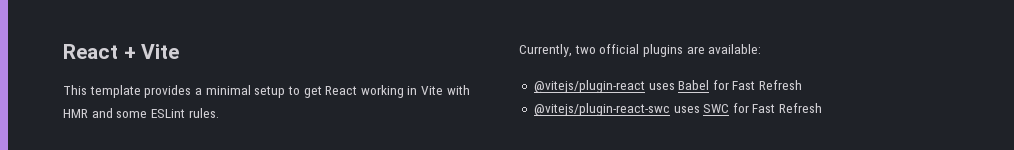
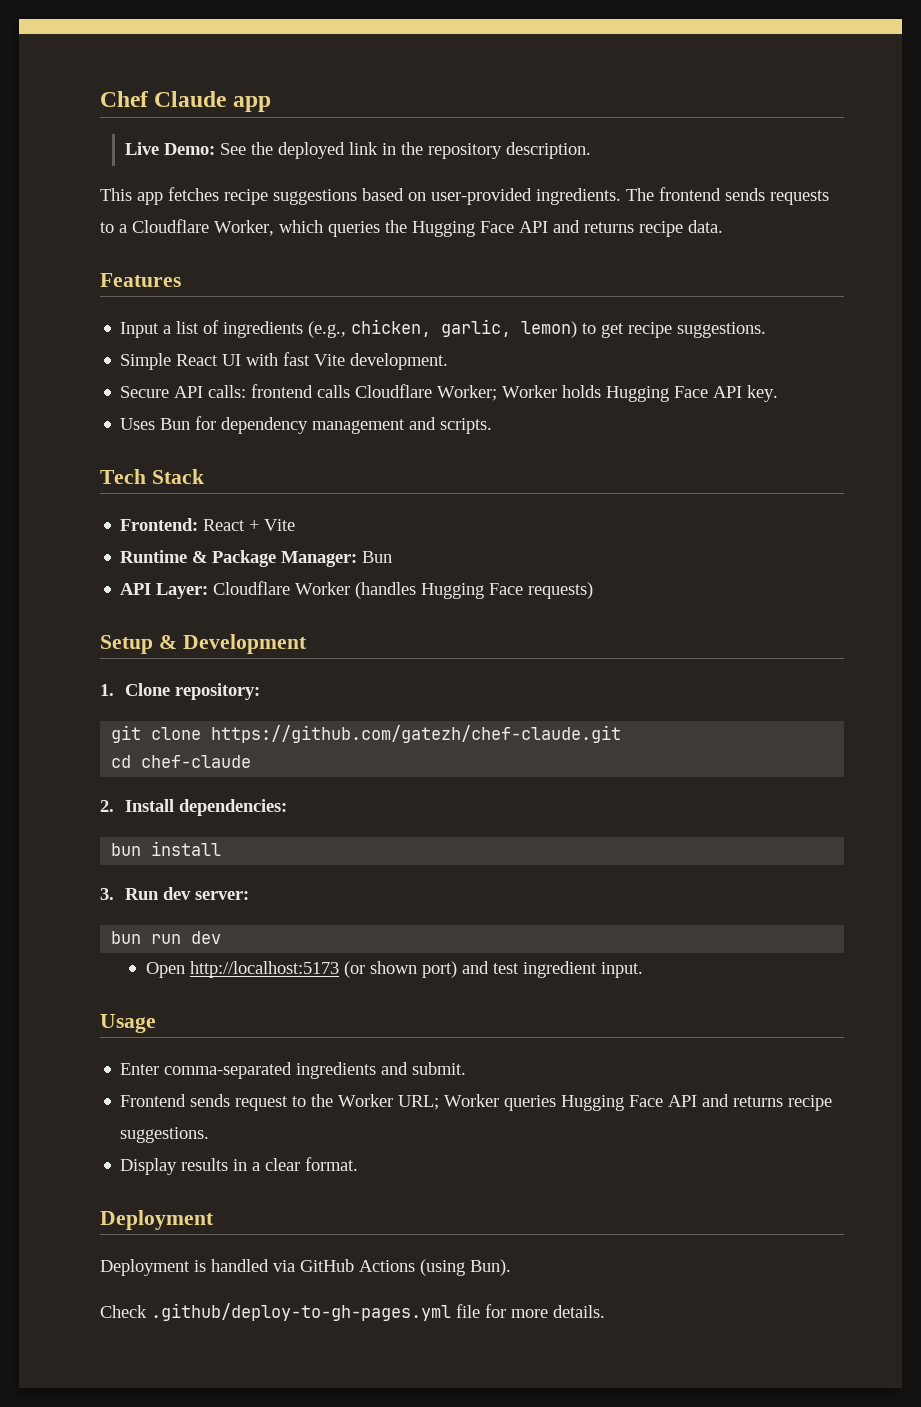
- React + Vite
- This template provides a minimal setup to get React working in Vite with HMR and some ESLint rules.
- Currently, two official plugins are available:
- @vitejs/plugin-react uses Babel for Fast Refresh
- @vitejs/plugin-react-swc uses SWC for Fast Refresh
+ Chef Claude app
+ Live Demo: See the deployed link in the repository description.
+ This app fetches recipe suggestions based on user-provided ingredients. The frontend sends requests to a Cloudflare Worker, which queries the Hugging Face API and returns recipe data.
+ Features
+ Input a list of ingredients (e.g., chicken, garlic, lemon) to get recipe suggestions.
+ Simple React UI with fast Vite development.
+ Secure API calls: frontend calls Cloudflare Worker; Worker holds Hugging Face API key.
+ Uses Bun for dependency management and scripts.
+ Tech Stack
+ Frontend: React + Vite
+ Runtime & Package Manager: Bun
+ API Layer: Cloudflare Worker (handles Hugging Face requests)
+ Setup & Development
+ 1. Clone repository:
+ git clone https://github.com/gatezh/chef-claude.git
+ cd chef-claude
+ 2. Install dependencies:
+ bun install
+ 3. Run dev server:
+ bun run dev
+ Open http://localhost:5173 (or shown port) and test ingredient input.
+ Usage
+ Enter comma-separated ingredients and submit.
+ Frontend sends request to the Worker URL; Worker queries Hugging Face API and returns recipe suggestions.
+ Display results in a clear format.
+ Deployment
+ Deployment is handled via GitHub Actions (using Bun).
+ Check .github/deploy-to-gh-pages.yml file for more details.

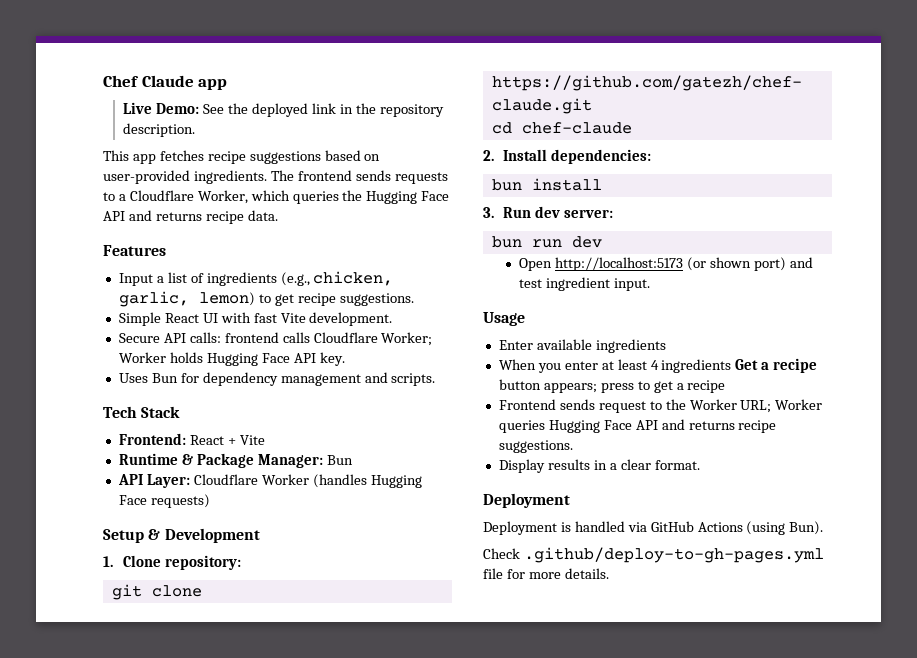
- Enter comma-separated ingredients and submit.
+ Enter available ingredients
+ When you enter at least 4 ingredients Get a recipe button appears; press to get a recipe

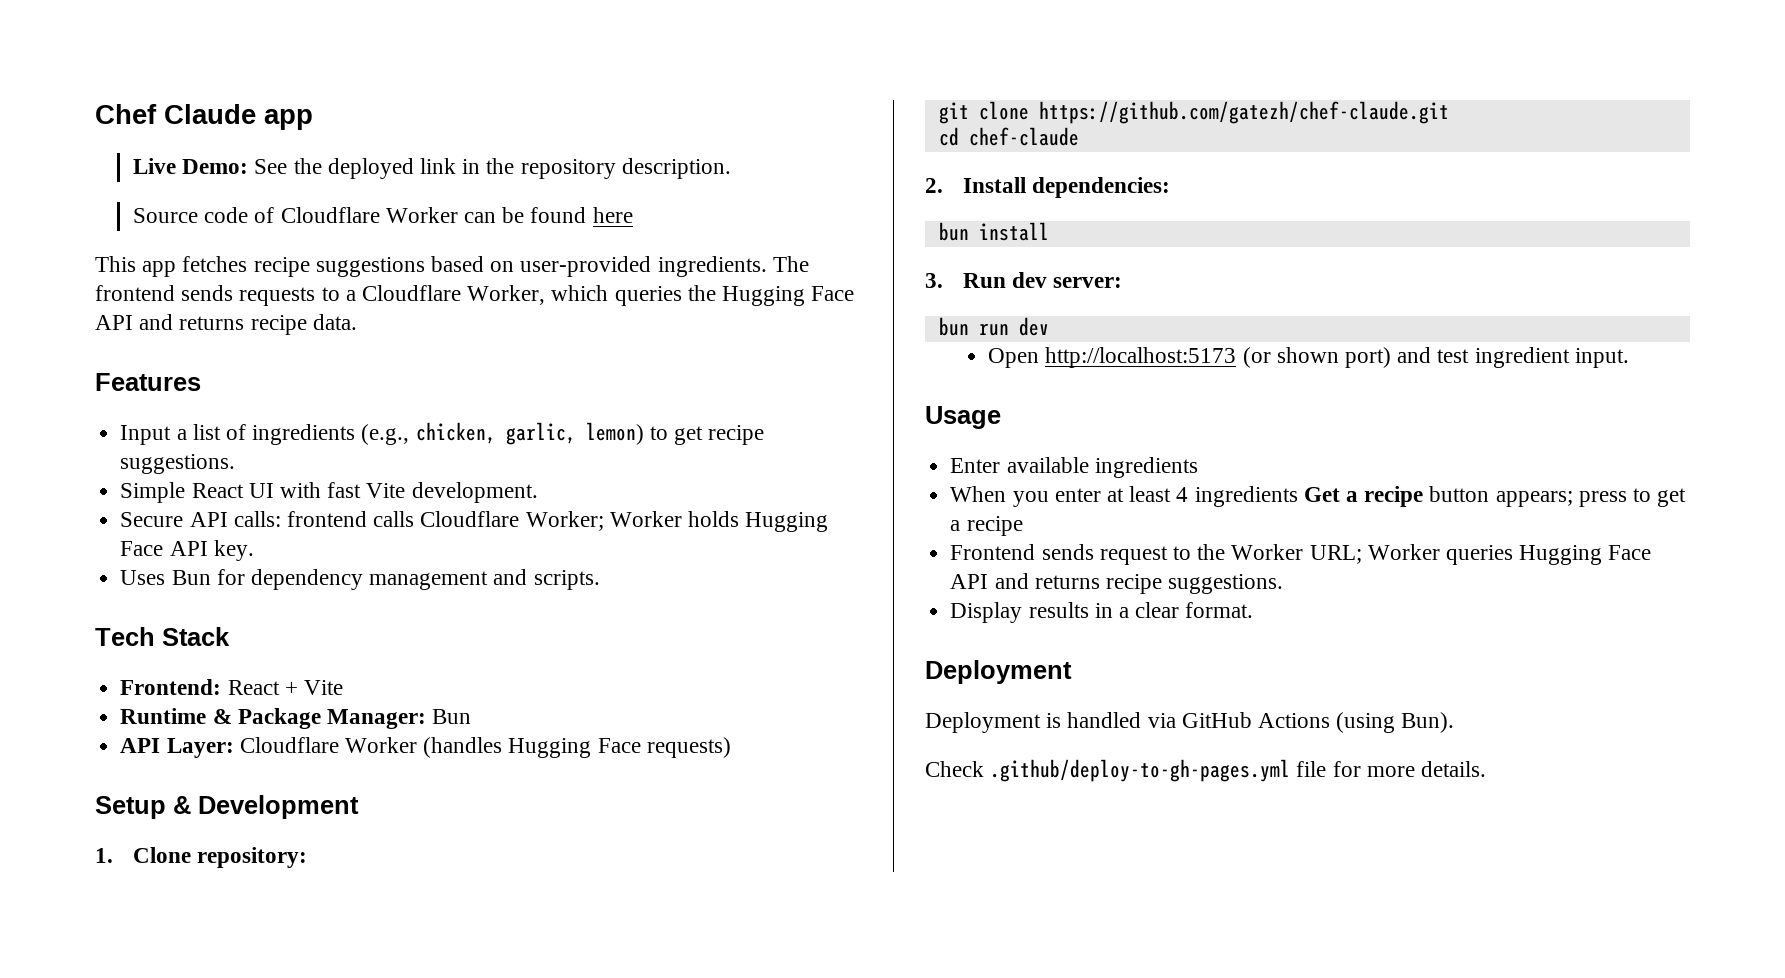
+ Source code of Cloudflare Worker can be found here

